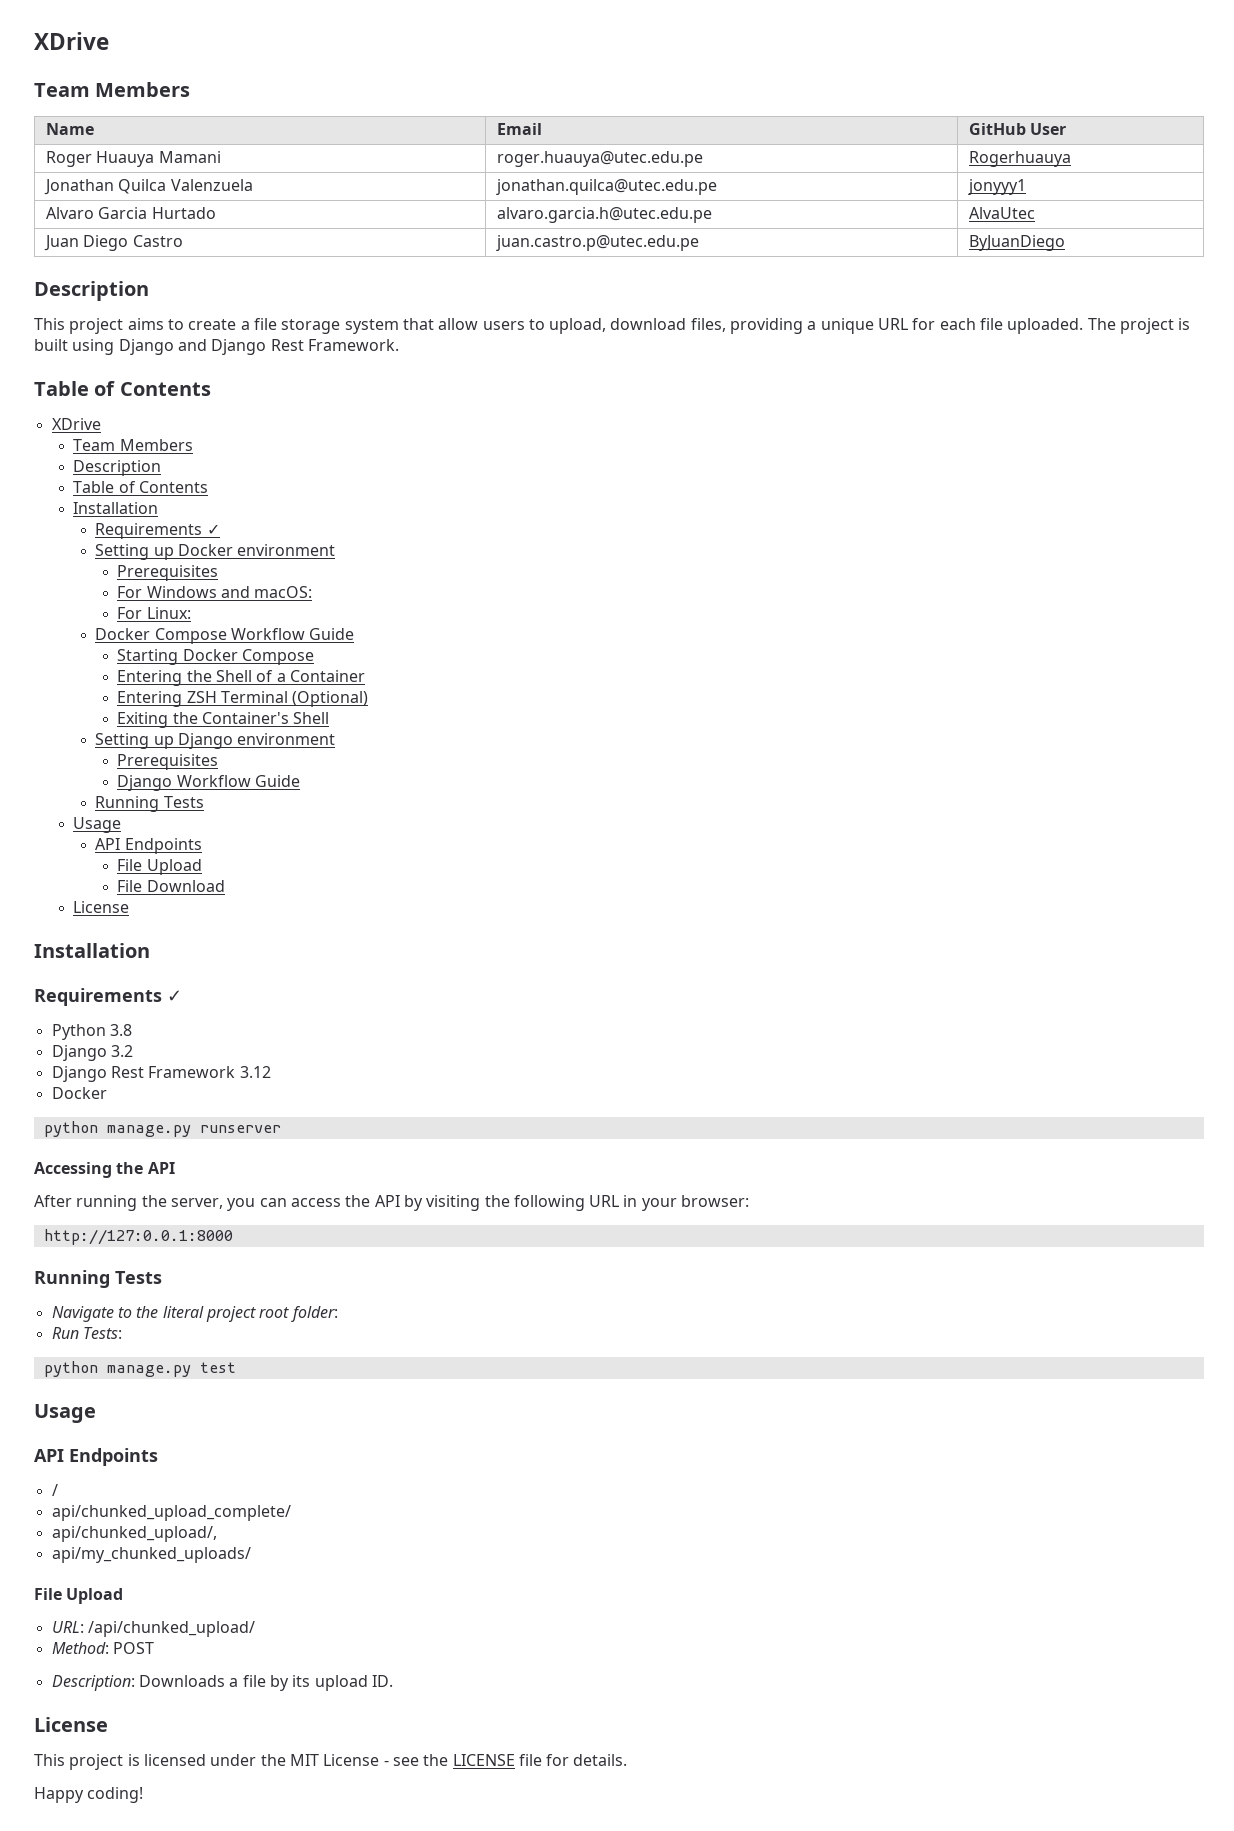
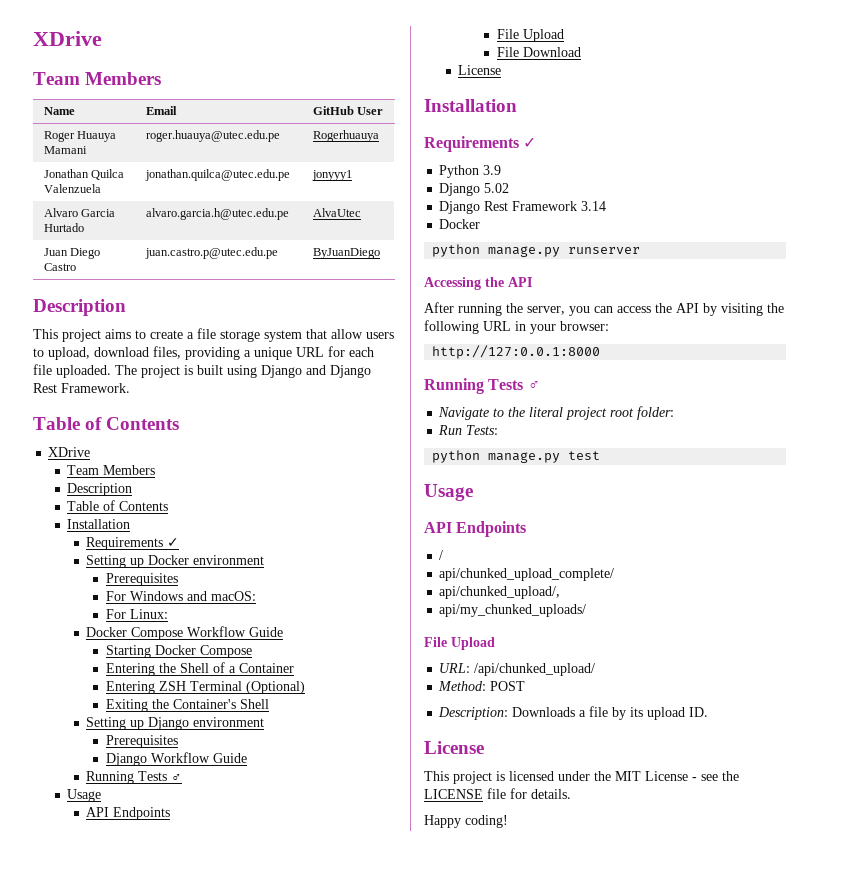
  Django Workflow Guide
- Running Tests
+ Running Tests ♂
- Python 3.8
- Django 3.2
+ Python 3.9
+ Django 5.02
- Django Rest Framework 3.12
+ Django Rest Framework 3.14
  http://127:0.0.1:8000
- Running Tests
+ Running Tests ♂

